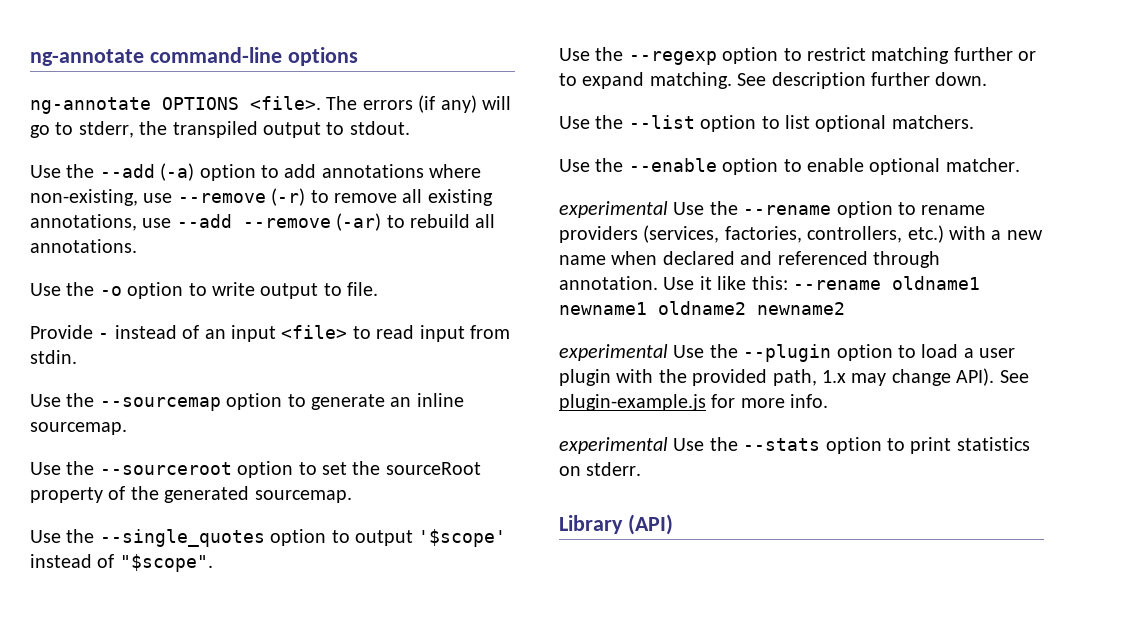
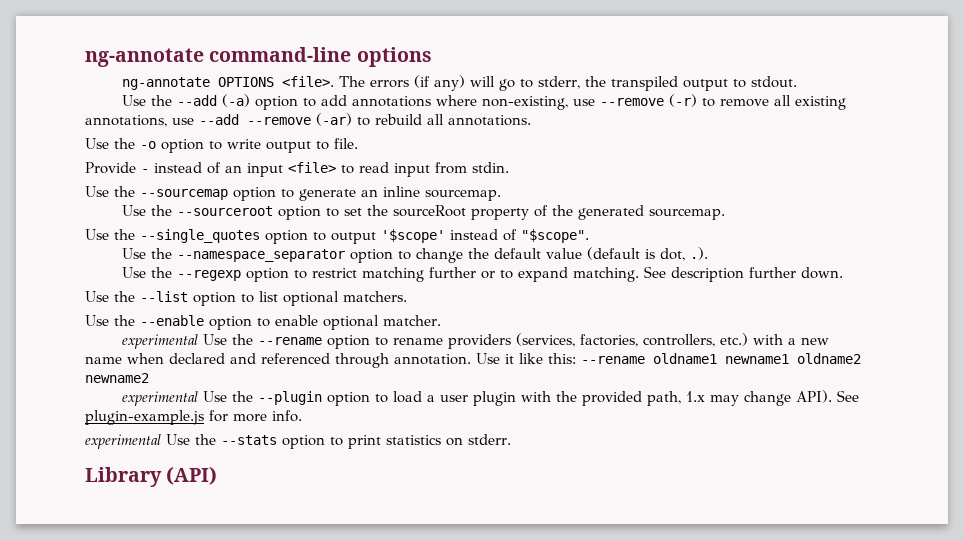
+ Use the --namespace_separator option to change the default value (default is dot, .).

